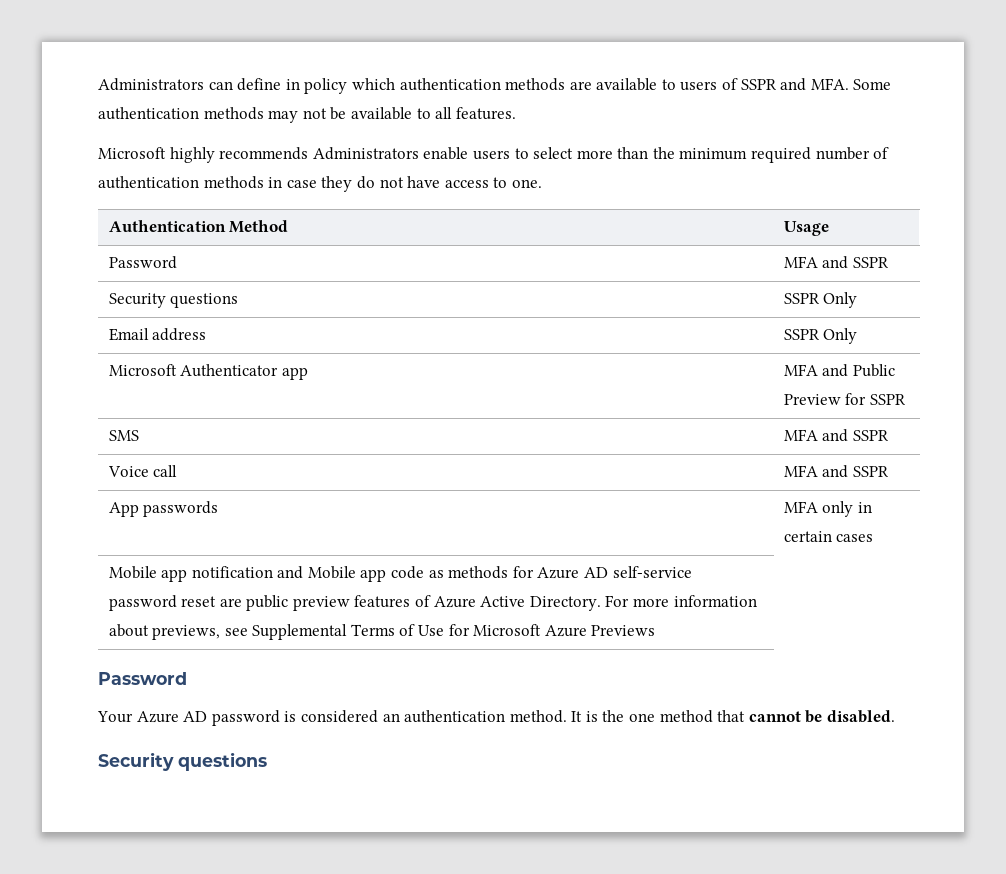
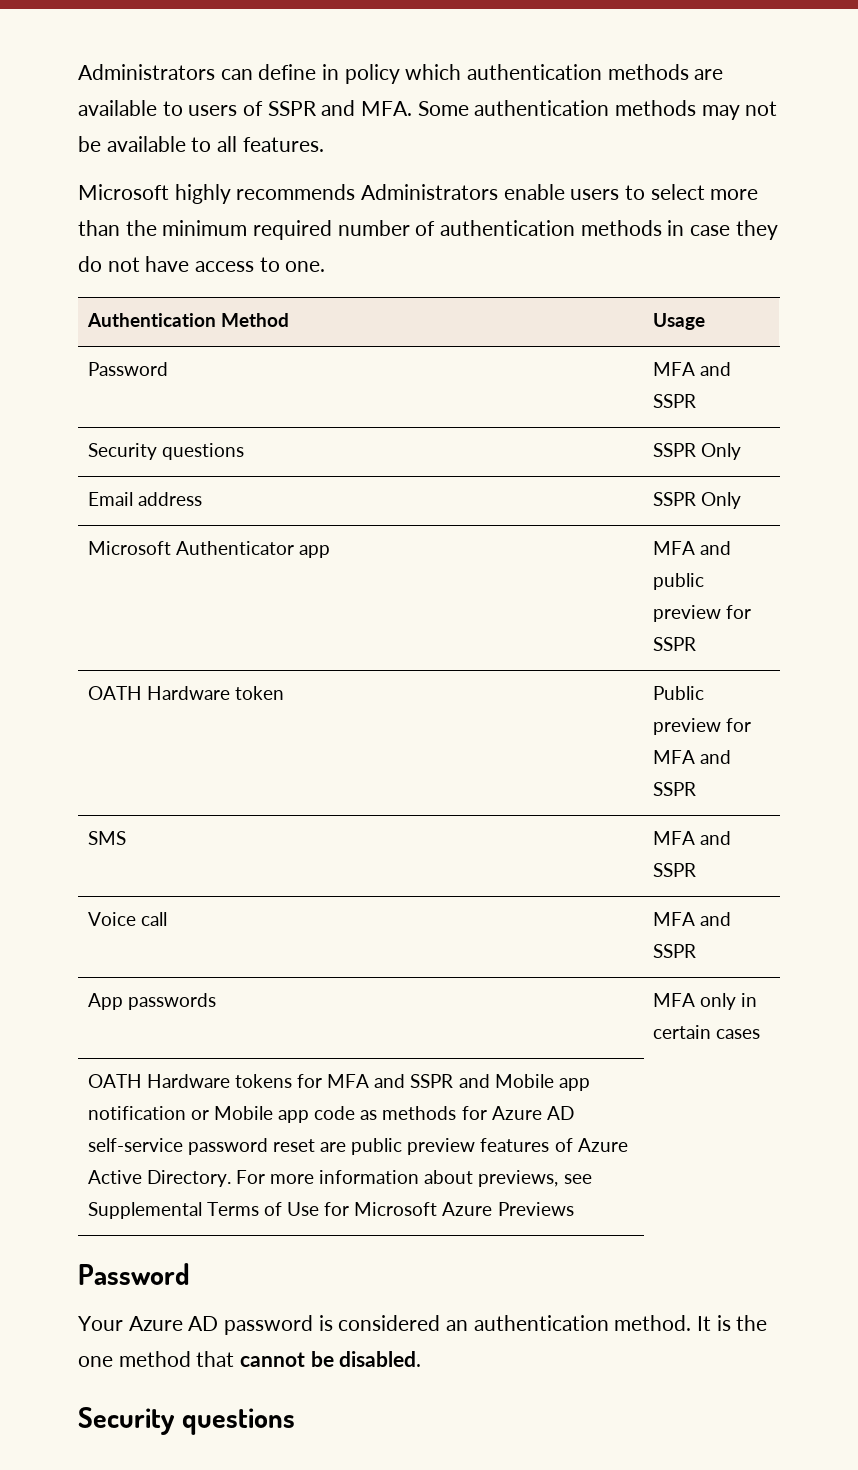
- Microsoft Authenticator app | MFA and Public Preview for SSPR
+ Microsoft Authenticator app | MFA and public preview for SSPR
+ OATH Hardware token | Public preview for MFA and SSPR
- Mobile app notification and Mobile app code as methods for Azure AD self-service password reset are public preview features of Azure Active Directory.
+ OATH Hardware tokens for MFA and SSPR and Mobile app notification or Mobile app code as methods for Azure AD self-service password reset are public preview features of Azure Active Directory.

